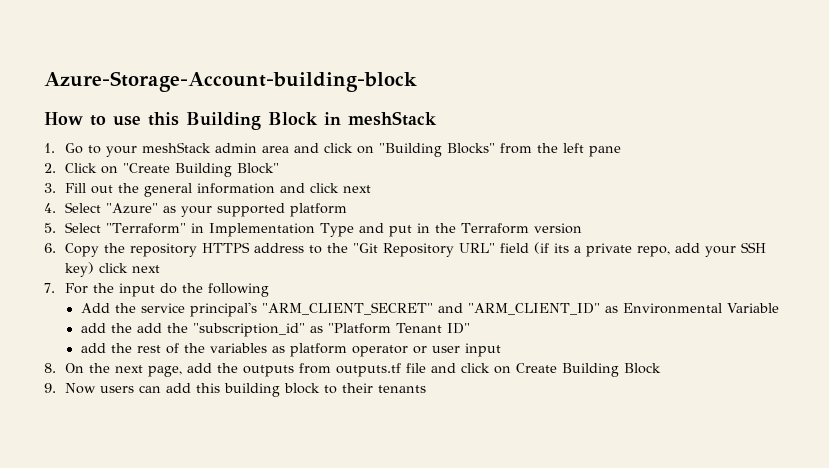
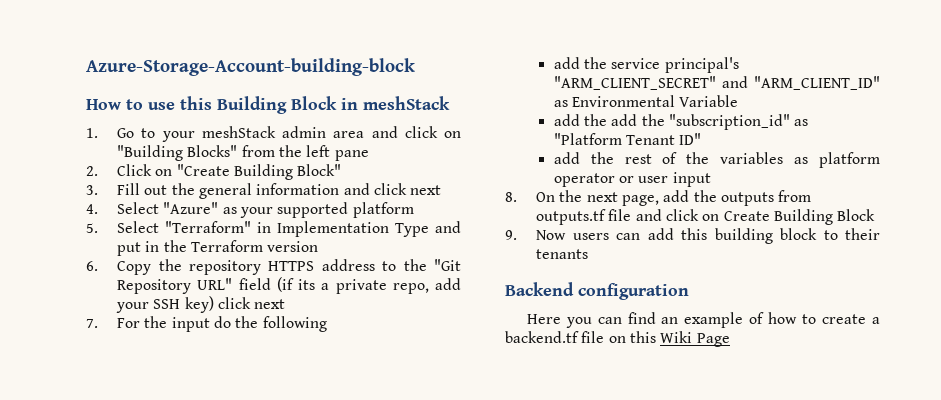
- Add the service principal's "ARM_CLIENT_SECRET" and "ARM_CLIENT_ID" as Environmental Variable
+ add the service principal's "ARM_CLIENT_SECRET" and "ARM_CLIENT_ID" as Environmental Variable
+ Backend configuration
+ Here you can find an example of how to create a backend.tf file on this Wiki Page

